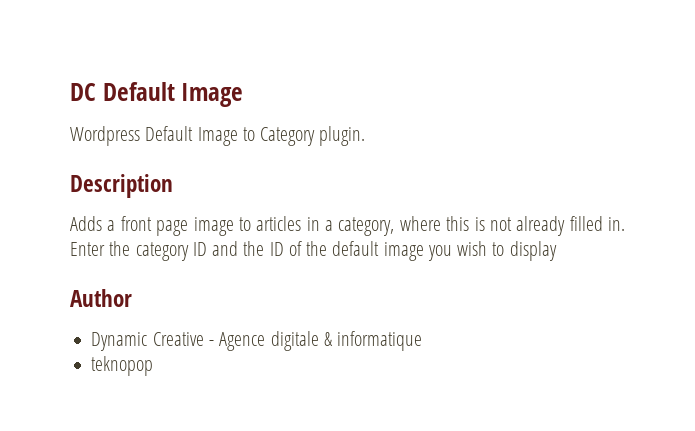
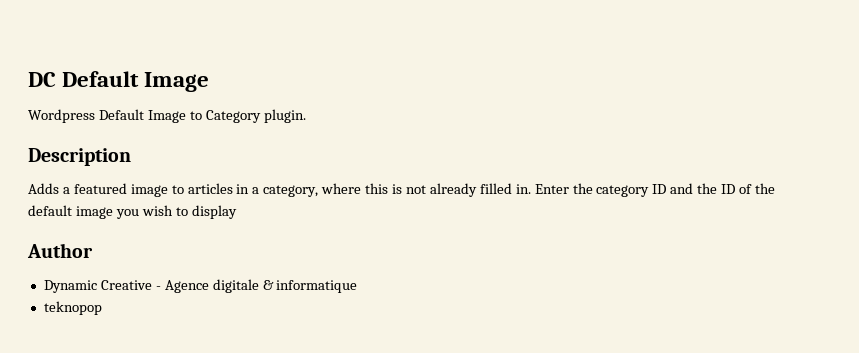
- Adds a front page image to articles in a category, where this is not already filled in.
+ Adds a featured image to articles in a category, where this is not already filled in.

